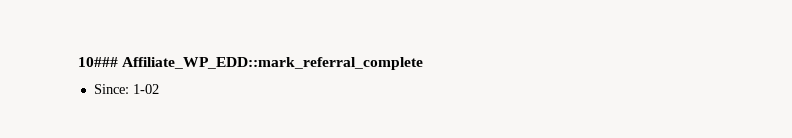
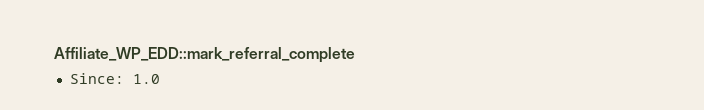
- 10### Affiliate_WP_EDD::mark_referral_complete
+ Affiliate_WP_EDD::mark_referral_complete
- Since: 1-02
+ Since: 1.0

